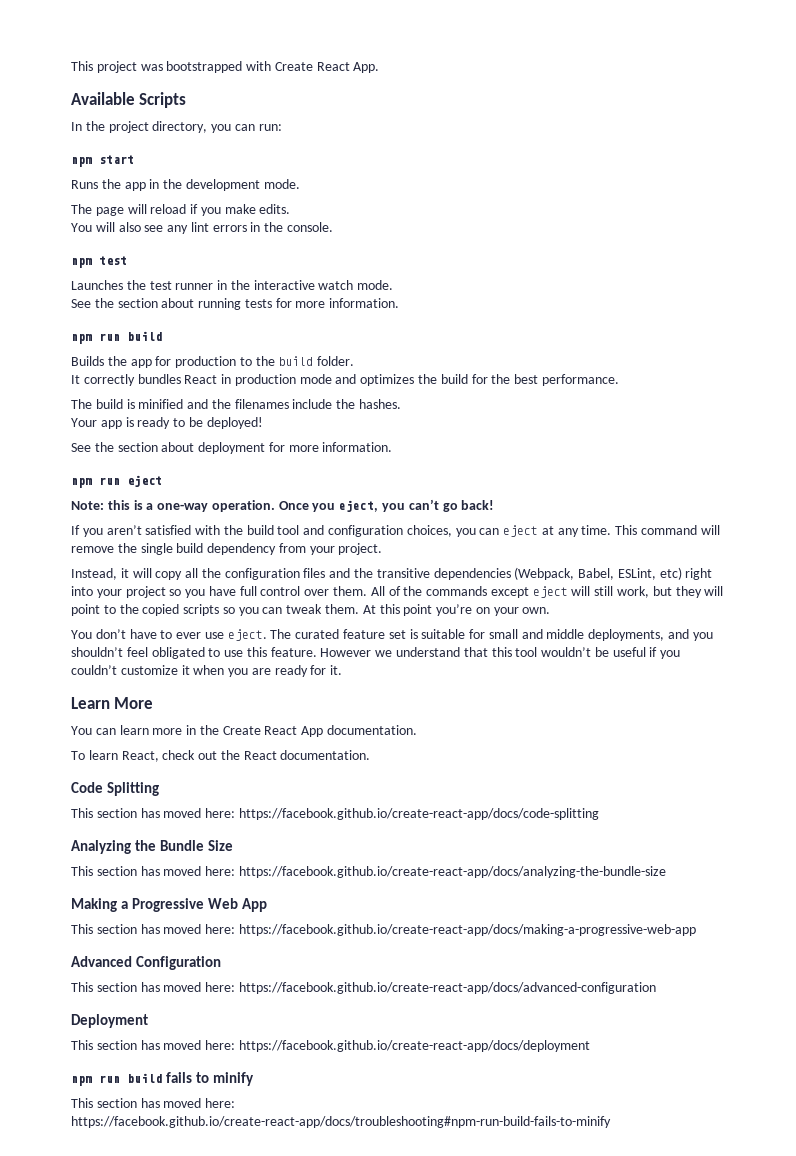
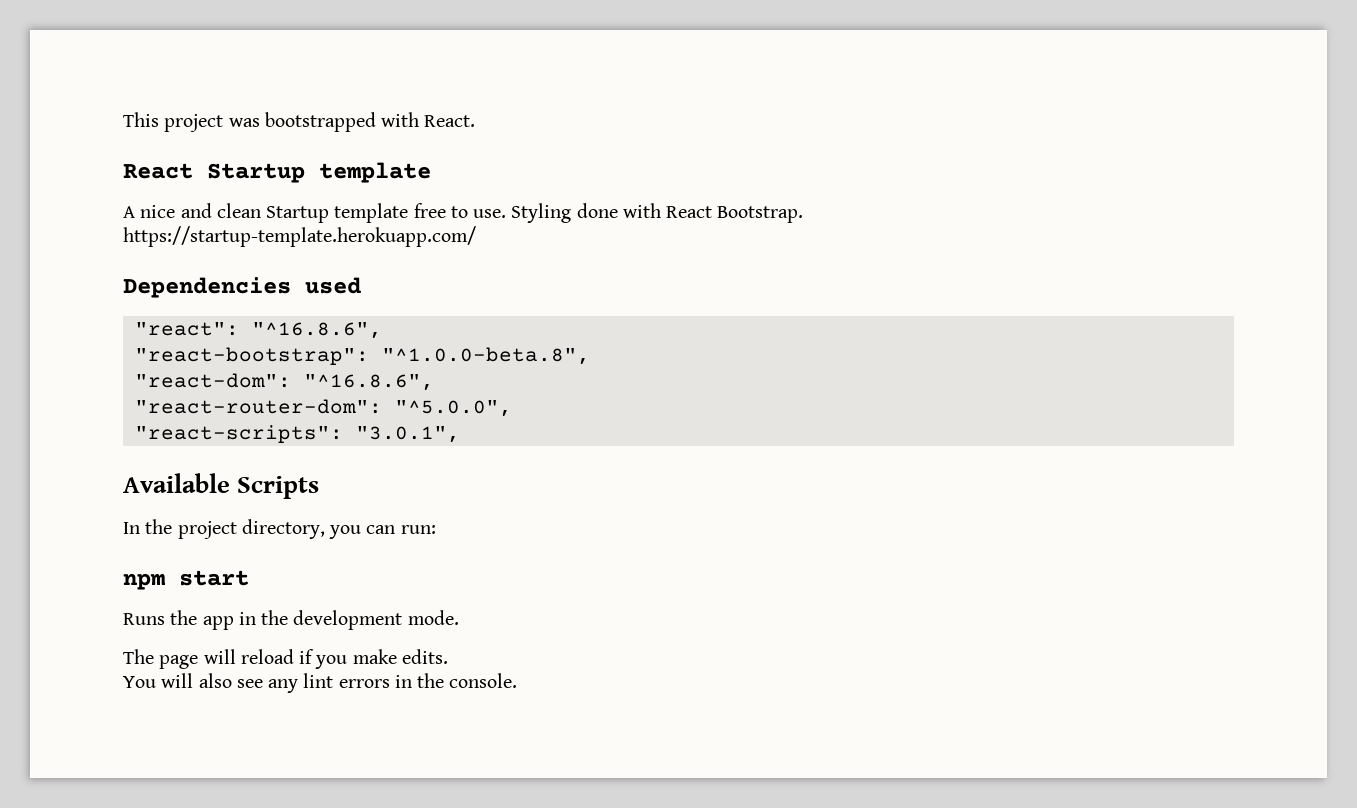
- This project was bootstrapped with Create React App.
+ This project was bootstrapped with React.
+ React Startup template
+ A nice and clean Startup template free to use. Styling done with React Bootstrap.
+ https://startup-template.herokuapp.com/
+ Dependencies used
+ "react": "^16.8.6",
+ "react-bootstrap": "^1.0.0-beta.8",
+ "react-dom": "^16.8.6",
+ "react-router-dom": "^5.0.0",
+ "react-scripts": "3.0.1",
- npm test
- Launches the test runner in the interactive watch mode.
- See the section about running tests for more information.
- npm run build
- Builds the app for production to the build folder.
- It correctly bundles React in production mode and optimizes the build for the best performance.
- The build is minified and the filenames include the hashes.
- Your app is ready to be deployed!
- See the section about deployment for more information.
- npm run eject
- Note: this is a one-way operation. Once you eject, you can’t go back!
- If you aren’t satisfied with the build tool and configuration choices, you can eject at any time. This command will remove the single build dependency from your project.
- Instead, it will copy all the configuration files and the transitive dependencies (Webpack, Babel, ESLint, etc) right into your project so you have full control over them. All of the commands except eject will still work, but they will point to the copied scripts so you can tweak them. At this point you’re on your own.
- You don’t have to ever use eject. The curated feature set is suitable for small and middle deployments, and you shouldn’t feel obligated to use this feature. However we understand that this tool wouldn’t be useful if you couldn’t customize it when you are ready for it.
- Learn More
- You can learn more in the Create React App documentation.
- To learn React, check out the React documentation.
- Code Splitting
- This section has moved here: https://facebook.github.io/create-react-app/docs/code-splitting
- Analyzing the Bundle Size
- This section has moved here: https://facebook.github.io/create-react-app/docs/analyzing-the-bundle-size
- Making a Progressive Web App
- This section has moved here: https://facebook.github.io/create-react-app/docs/making-a-progressive-web-app
- Advanced Configuration
- This section has moved here: https://facebook.github.io/create-react-app/docs/advanced-configuration
- Deployment
- This section has moved here: https://facebook.github.io/create-react-app/docs/deployment
- npm run build fails to minify
- This section has moved here: https://facebook.github.io/create-react-app/docs/troubleshooting#npm-run-build-fails-to-minify

